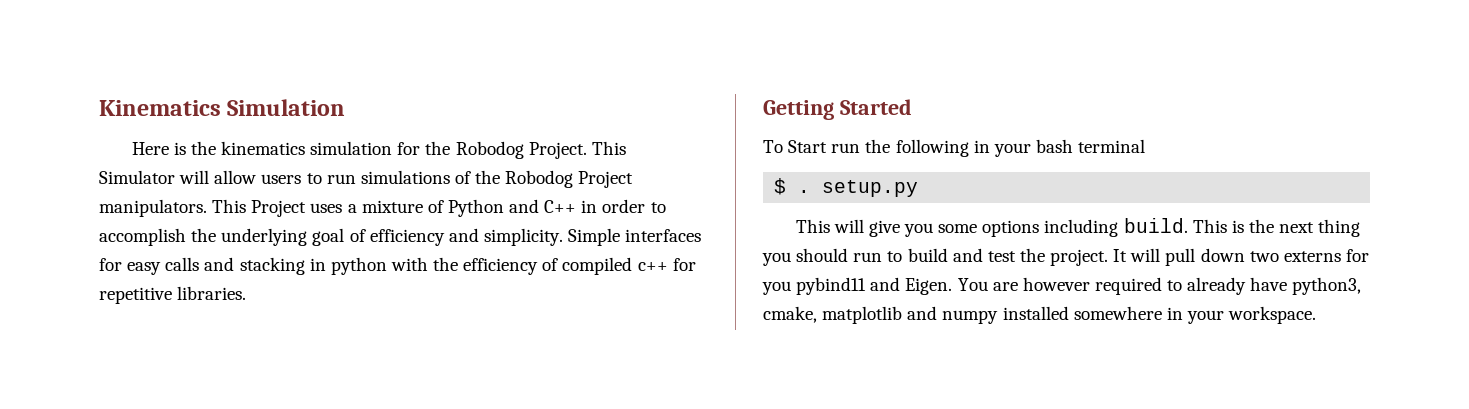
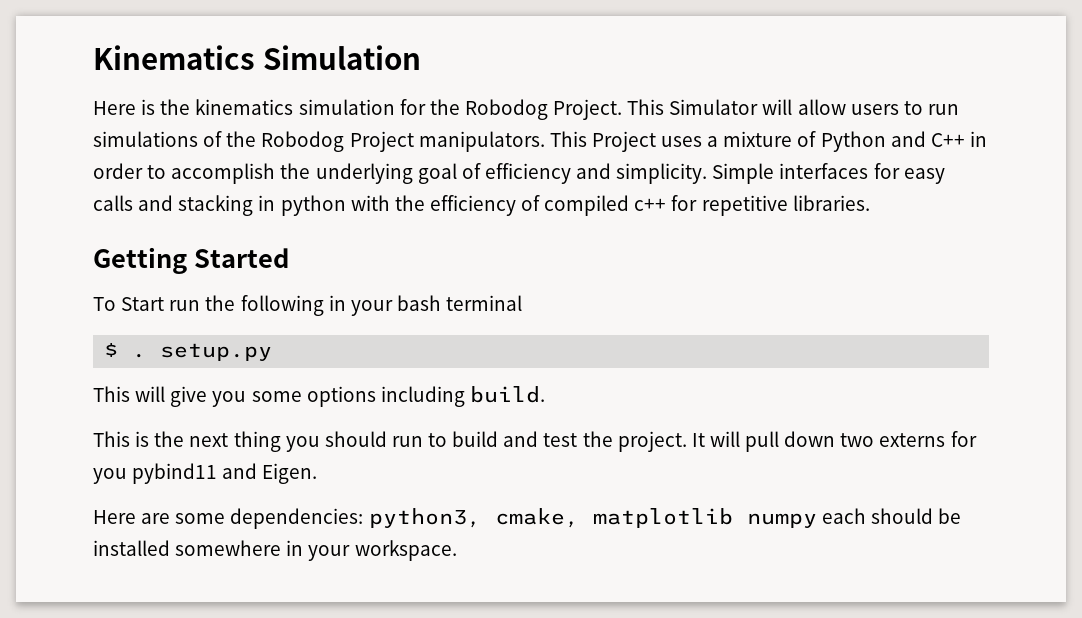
- This will give you some options including build. This is the next thing you should run to build and test the project.
+ This will give you some options including build.
+ This is the next thing you should run to build and test the project.
- It will pull down two externs for you pybind11 and Eigen. You are however required to already have python3, cmake, matplotlib and numpy installed somewhere in your workspace.
+ It will pull down two externs for you pybind11 and Eigen.
+ Here are some dependencies: python3, cmake, matplotlib numpy each should be installed somewhere in your workspace.

